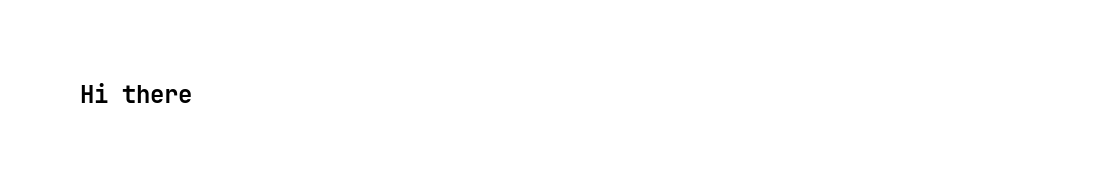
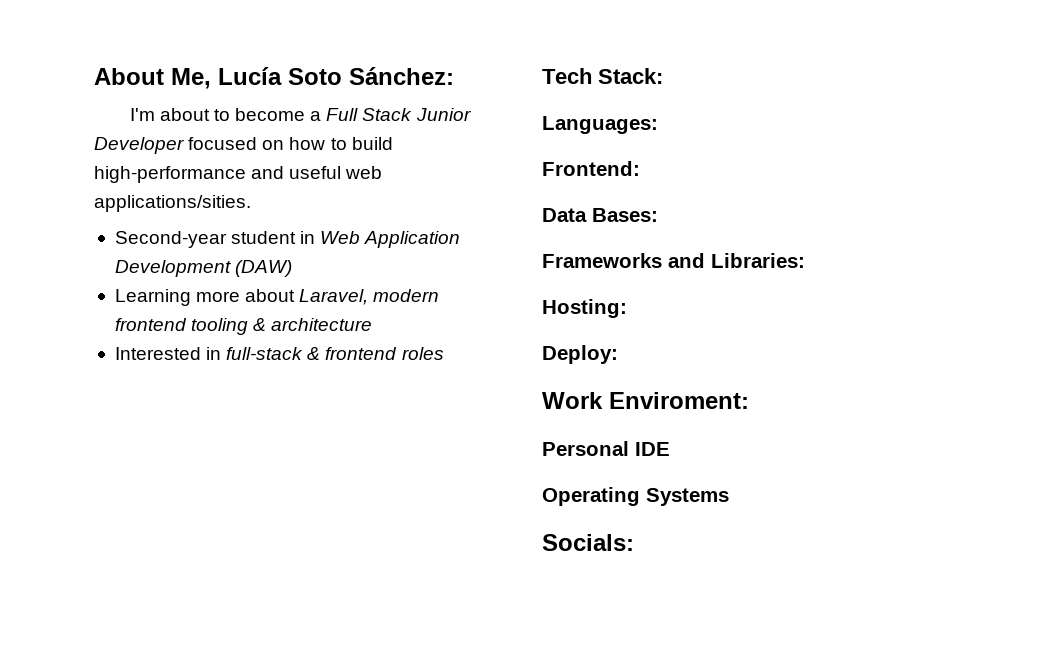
- Hi there
+ About Me, Lucía Soto Sánchez:
+ I'm about to become a Full Stack Junior Developer focused on how to build high-performance and useful web applications/sities.
+ Second-year student in Web Application Development (DAW)
+ Learning more about Laravel, modern frontend tooling & architecture
+ Interested in full-stack & frontend roles
+ Tech Stack:
+ Languages:
+ Frontend:
+ Data Bases:
+ Frameworks and Libraries:
+ Hosting:
+ Deploy:
+ Work Enviroment:
+ Personal IDE
+ Operating Systems
+ Socials:

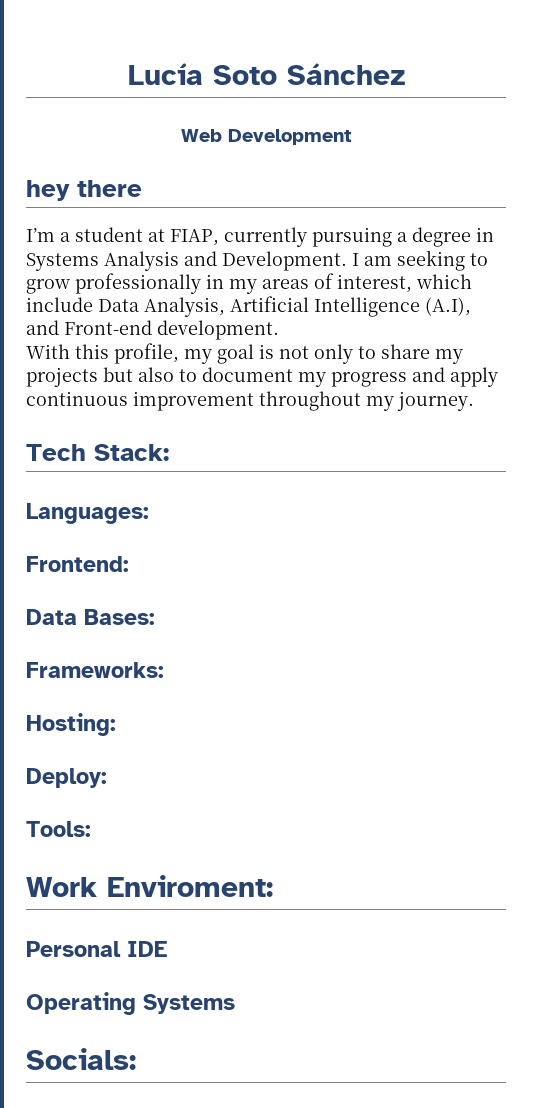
- About Me, Lucía Soto Sánchez:
- I'm about to become a Full Stack Junior Developer focused on how to build high-performance and useful web applications/sities.
- Second-year student in Web Application Development (DAW)
- Learning more about Laravel, modern frontend tooling & architecture
- Interested in full-stack & frontend roles
+ Lucía Soto Sánchez
+ Web Development
+ hey there
+ I’m a student at FIAP, currently pursuing a degree in Systems Analysis and Development. I am seeking to grow professionally in my areas of interest, which include Data Analysis, Artificial Intelligence (A.I), and Front-end development.
+ With this profile, my goal is not only to share my projects but also to document my progress and apply continuous improvement throughout my journey.
- Frameworks and Libraries:
+ Frameworks:
+ Tools:

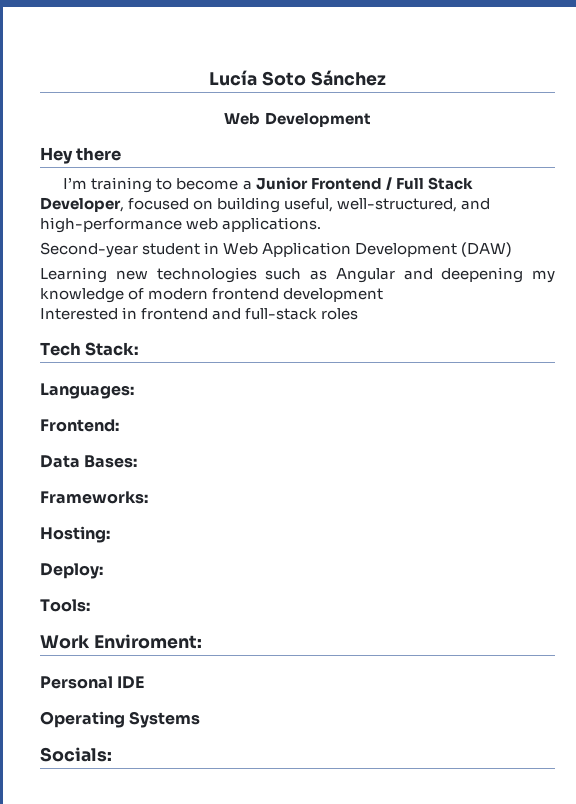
- hey there
+ Hey there
- I’m a student at FIAP, currently pursuing a degree in Systems Analysis and Development. I am seeking to grow professionally in my areas of interest, which include Data Analysis, Artificial Intelligence (A.I), and Front-end development.
- With this profile, my goal is not only to share my projects but also to document my progress and apply continuous improvement throughout my journey.
+ I’m training to become a Junior Frontend / Full Stack Developer, focused on building useful, well-structured, and high-performance web applications.
+ Second-year student in Web Application Development (DAW)
+ Learning new technologies such as Angular and deepening my knowledge of modern frontend development
+ Interested in frontend and full-stack roles

